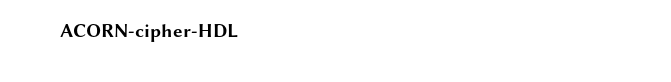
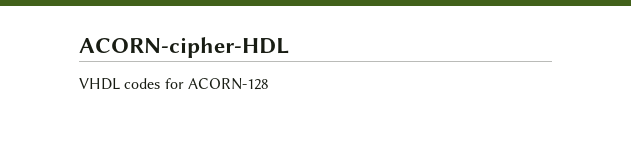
+ VHDL codes for ACORN-128

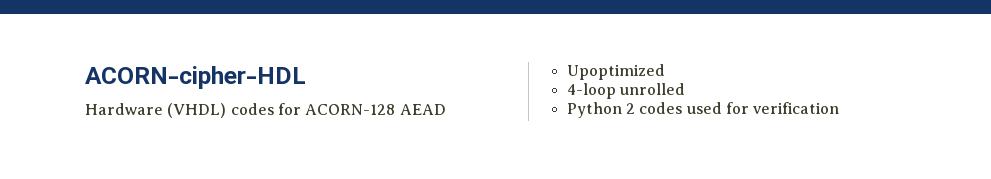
- VHDL codes for ACORN-128
+ Hardware (VHDL) codes for ACORN-128 AEAD
+ Upoptimized
+ 4-loop unrolled
+ Python 2 codes used for verification

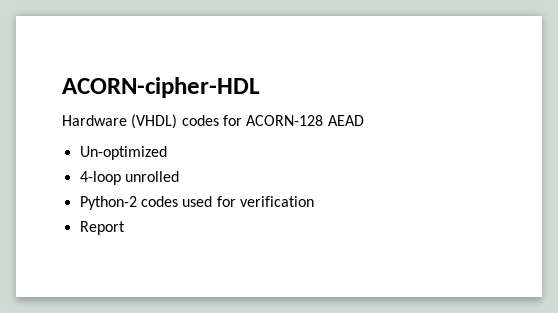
- Upoptimized
+ Un-optimized
- Python 2 codes used for verification
+ Python-2 codes used for verification
+ Report

